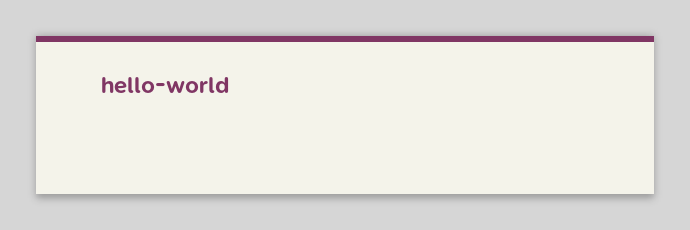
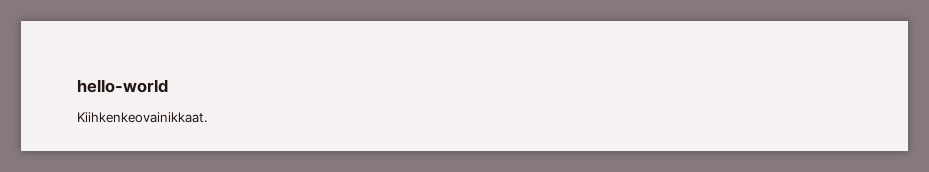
+ Kiihkenkeovainikkaat.

